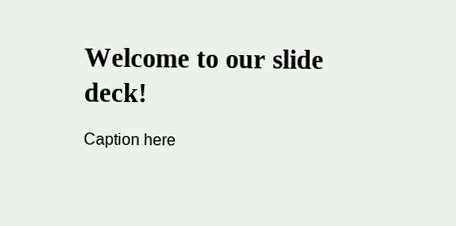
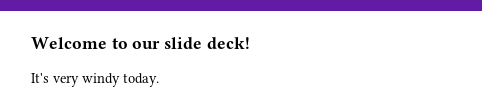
- Caption here
+ It's very windy today.

